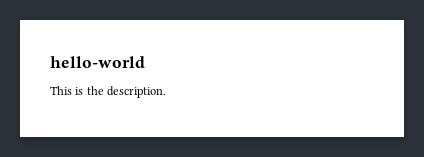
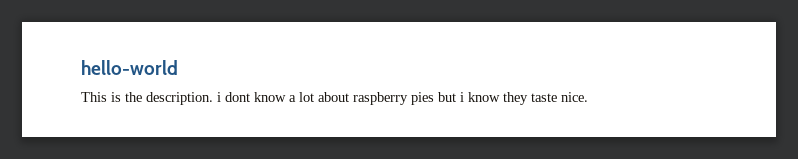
- This is the description.
+ This is the description. i dont know a lot about raspberry pies but i know they taste nice.

